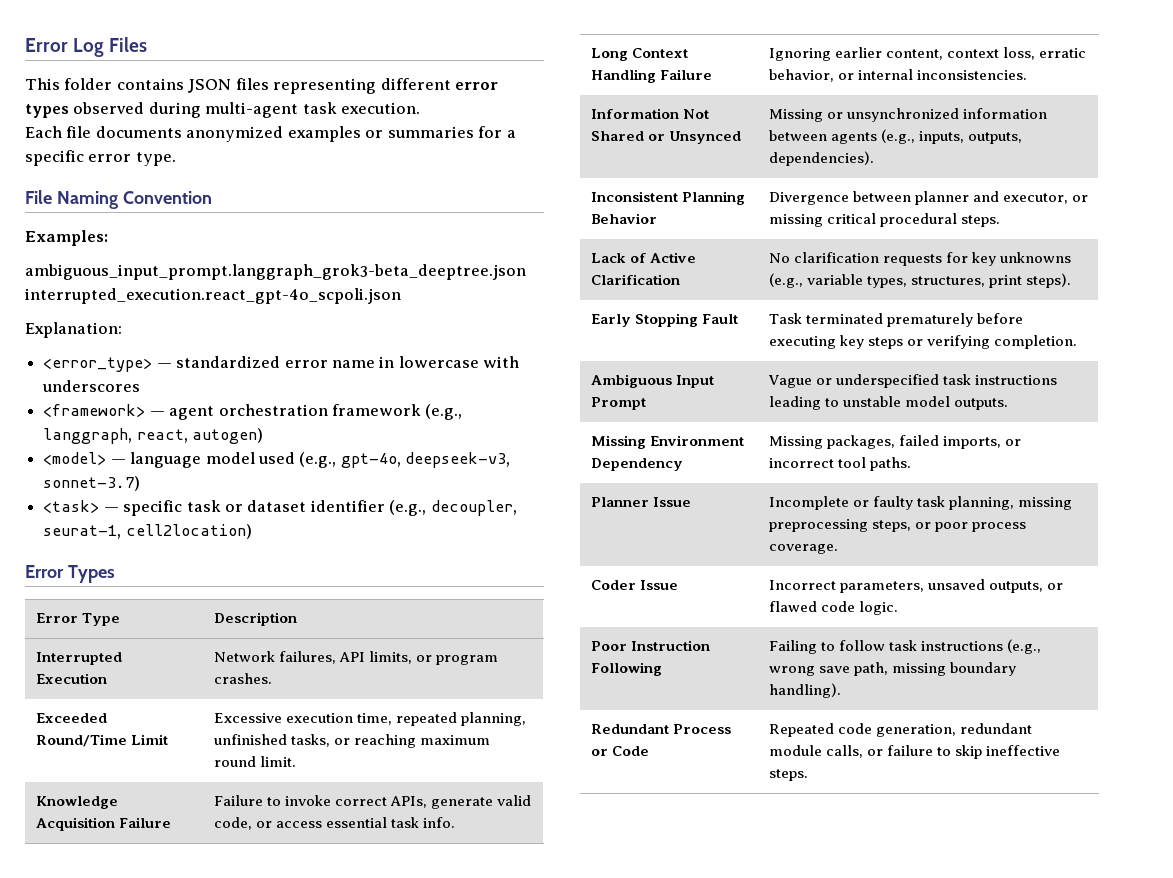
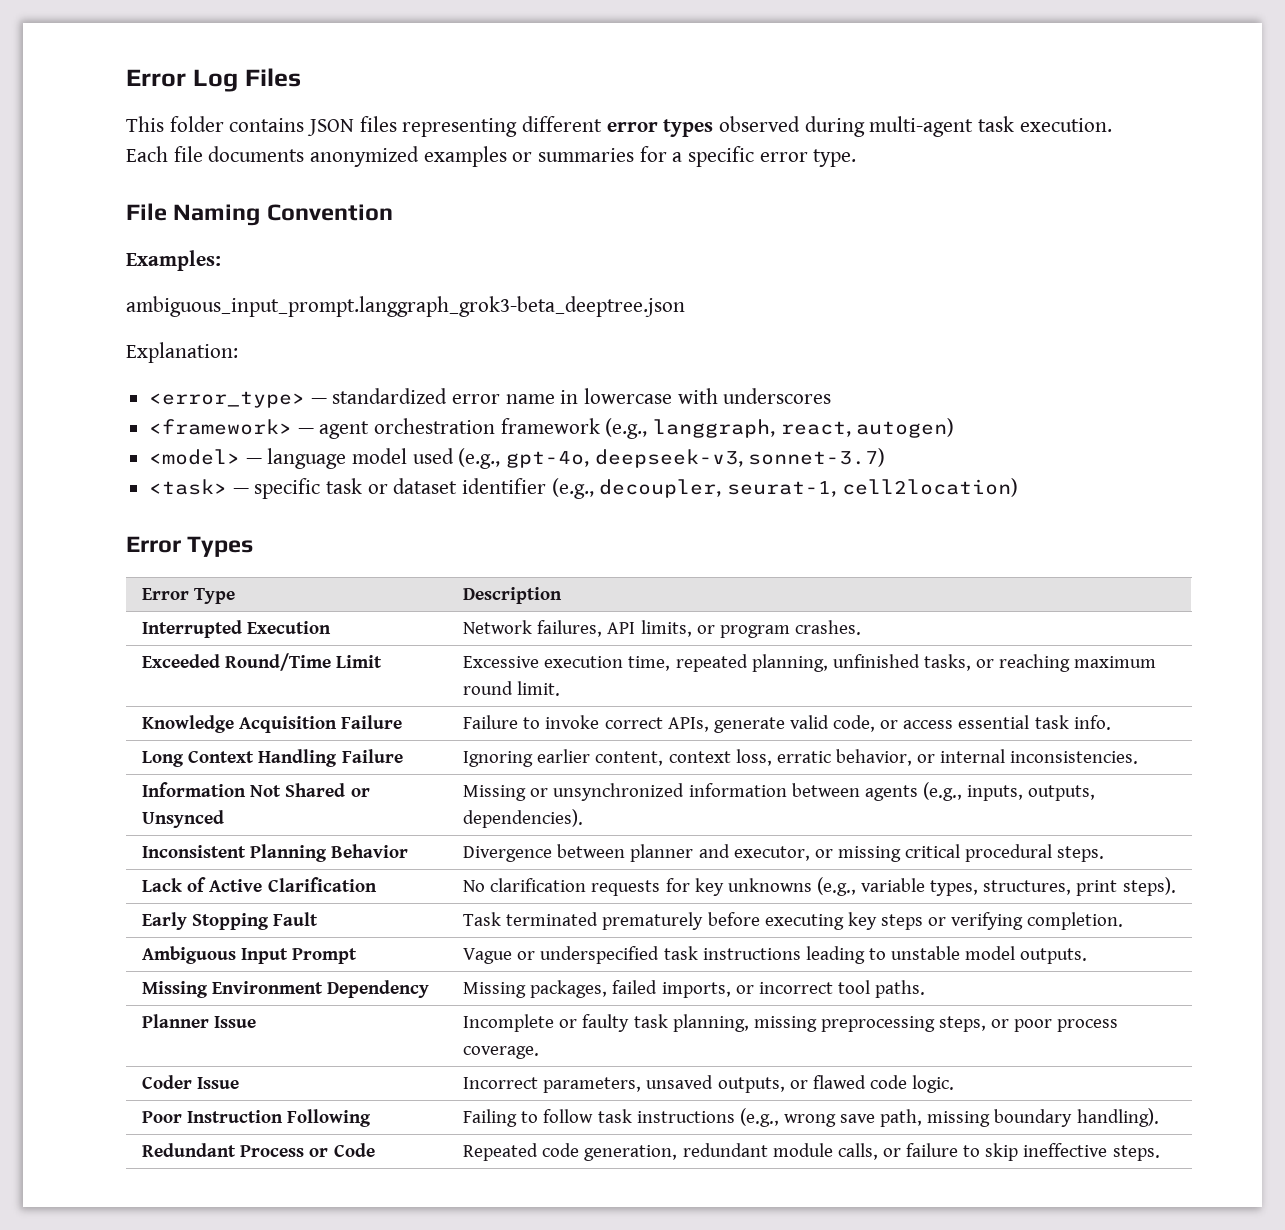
- ambiguous_input_prompt.langgraph_grok3-beta_deeptree.json interrupted_execution.react_gpt-4o_scpoli.json
+ ambiguous_input_prompt.langgraph_grok3-beta_deeptree.json

